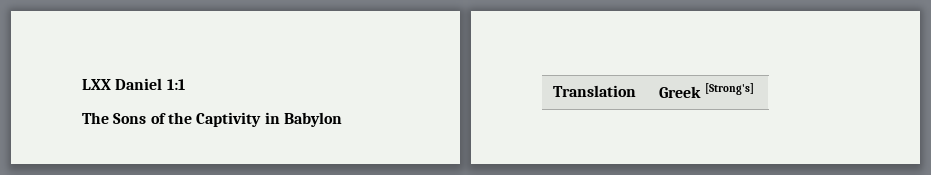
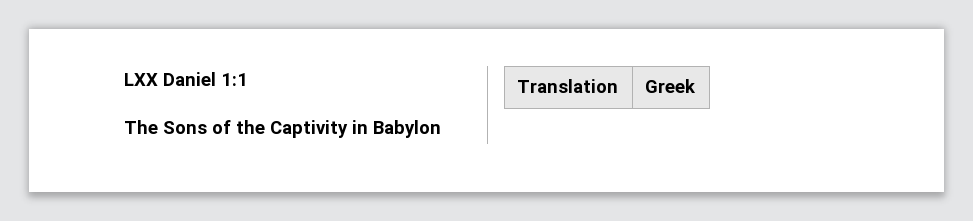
- Translation | Greek [Strong's]
+ Translation | Greek

